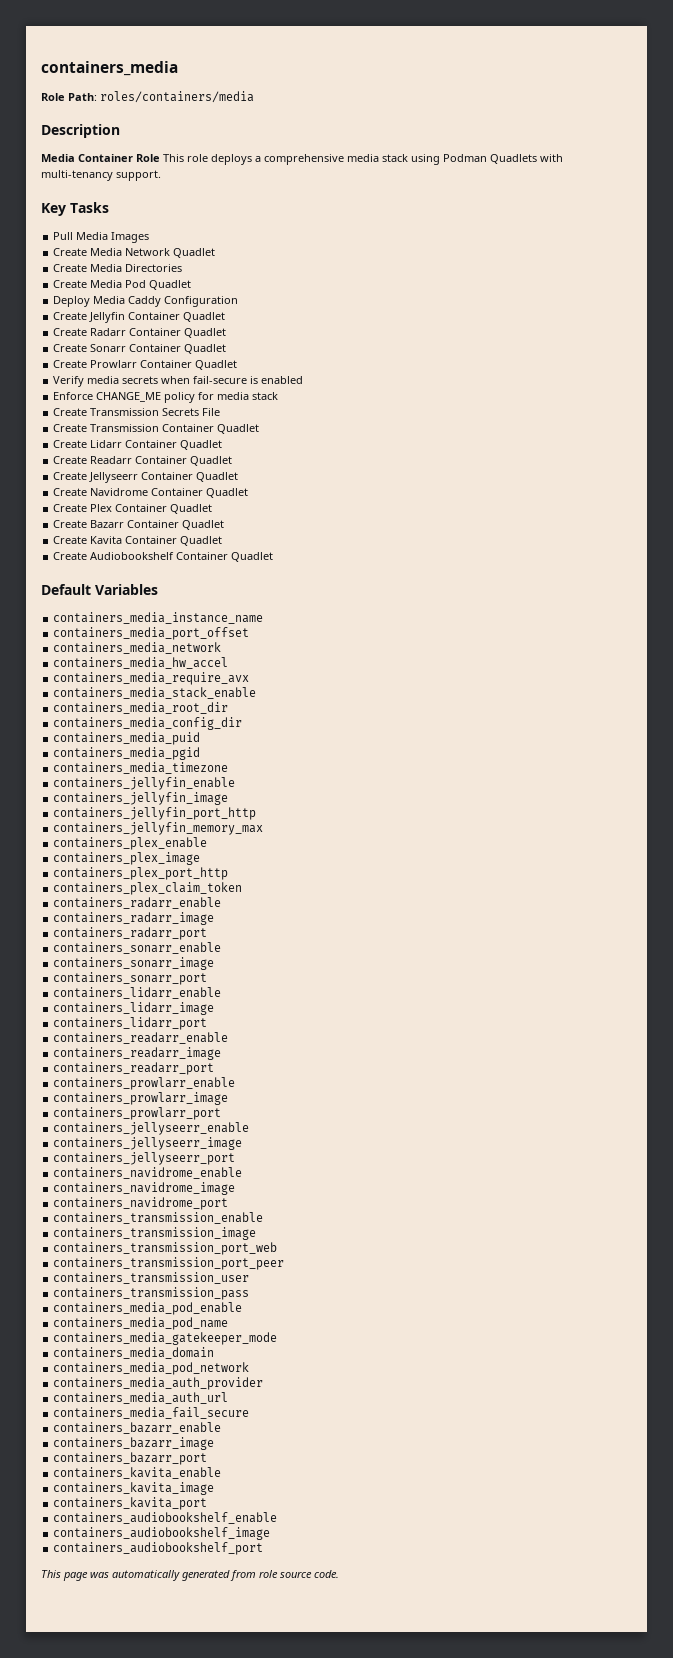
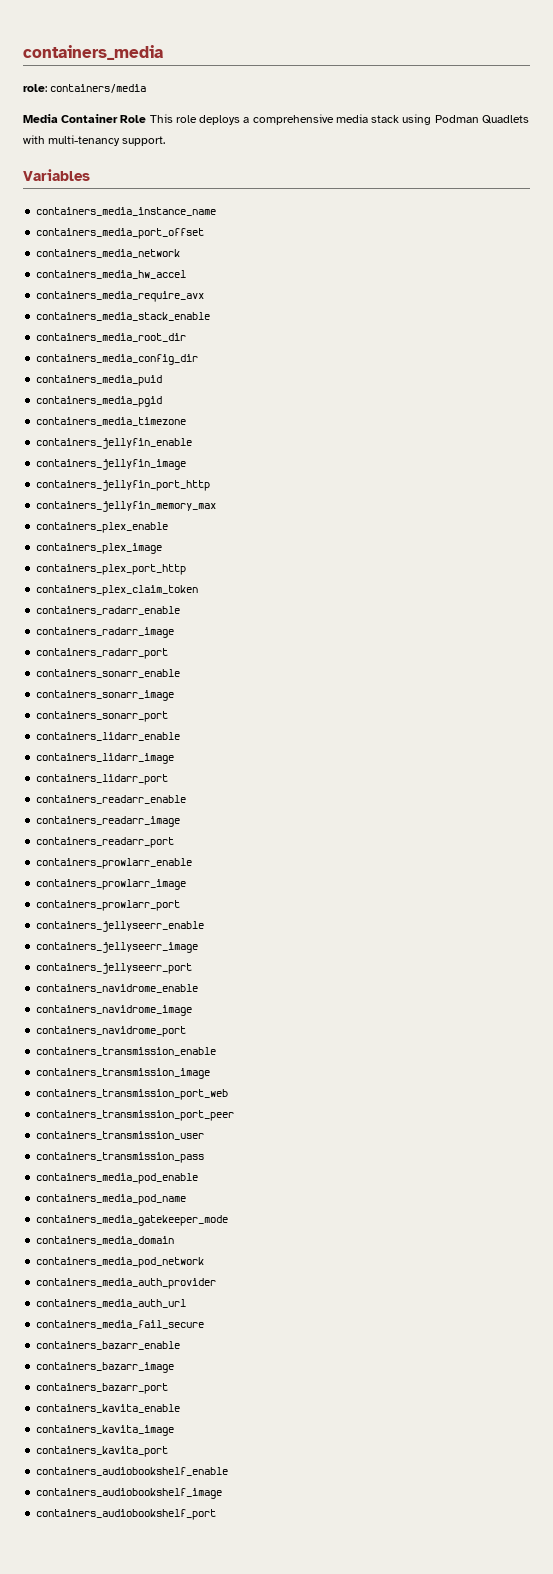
- Role Path: roles/containers/media
- Description
+ role: containers/media
- Key Tasks
- Pull Media Images
- Create Media Network Quadlet
- Create Media Directories
- Create Media Pod Quadlet
- Deploy Media Caddy Configuration
- Create Jellyfin Container Quadlet
- Create Radarr Container Quadlet
- Create Sonarr Container Quadlet
- Create Prowlarr Container Quadlet
- Verify media secrets when fail-secure is enabled
- Enforce CHANGE_ME policy for media stack
- Create Transmission Secrets File
- Create Transmission Container Quadlet
- Create Lidarr Container Quadlet
- Create Readarr Container Quadlet
- Create Jellyseerr Container Quadlet
- Create Navidrome Container Quadlet
- Create Plex Container Quadlet
- Create Bazarr Container Quadlet
- Create Kavita Container Quadlet
- Create Audiobookshelf Container Quadlet
- Default Variables
+ Variables
- This page was automatically generated from role source code.

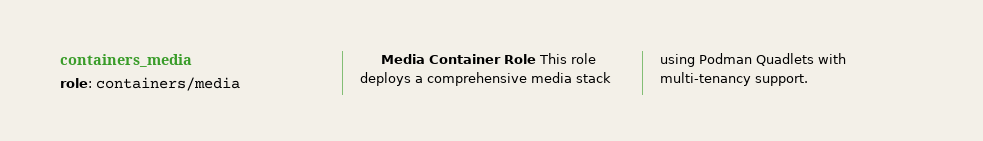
- Variables
- containers_media_instance_name
- containers_media_port_offset
- containers_media_network
- containers_media_hw_accel
- containers_media_require_avx
- containers_media_stack_enable
- containers_media_root_dir
- containers_media_config_dir
- containers_media_puid
- containers_media_pgid
- containers_media_timezone
- containers_jellyfin_enable
- containers_jellyfin_image
- containers_jellyfin_port_http
- containers_jellyfin_memory_max
- containers_plex_enable
- containers_plex_image
- containers_plex_port_http
- containers_plex_claim_token
- containers_radarr_enable
- containers_radarr_image
- containers_radarr_port
- containers_sonarr_enable
- containers_sonarr_image
- containers_sonarr_port
- containers_lidarr_enable
- containers_lidarr_image
- containers_lidarr_port
- containers_readarr_enable
- containers_readarr_image
- containers_readarr_port
- containers_prowlarr_enable
- containers_prowlarr_image
- containers_prowlarr_port
- containers_jellyseerr_enable
- containers_jellyseerr_image
- containers_jellyseerr_port
- containers_navidrome_enable
- containers_navidrome_image
- containers_navidrome_port
- containers_transmission_enable
- containers_transmission_image
- containers_transmission_port_web
- containers_transmission_port_peer
- containers_transmission_user
- containers_transmission_pass
- containers_media_pod_enable
- containers_media_pod_name
- containers_media_gatekeeper_mode
- containers_media_domain
- containers_media_pod_network
- containers_media_auth_provider
- containers_media_auth_url
- containers_media_fail_secure
- containers_bazarr_enable
- containers_bazarr_image
- containers_bazarr_port
- containers_kavita_enable
- containers_kavita_image
- containers_kavita_port
- containers_audiobookshelf_enable
- containers_audiobookshelf_image
- containers_audiobookshelf_port

